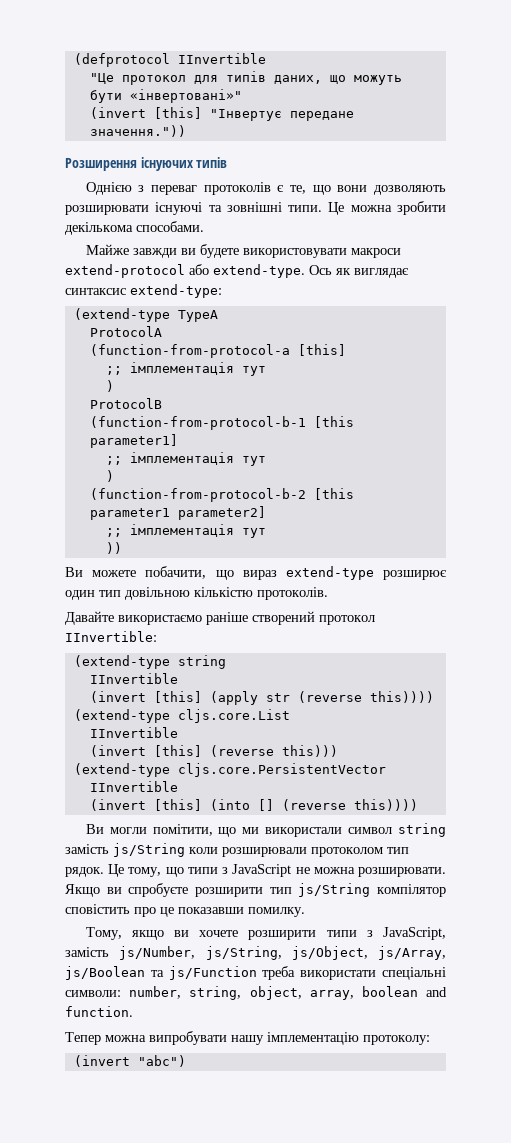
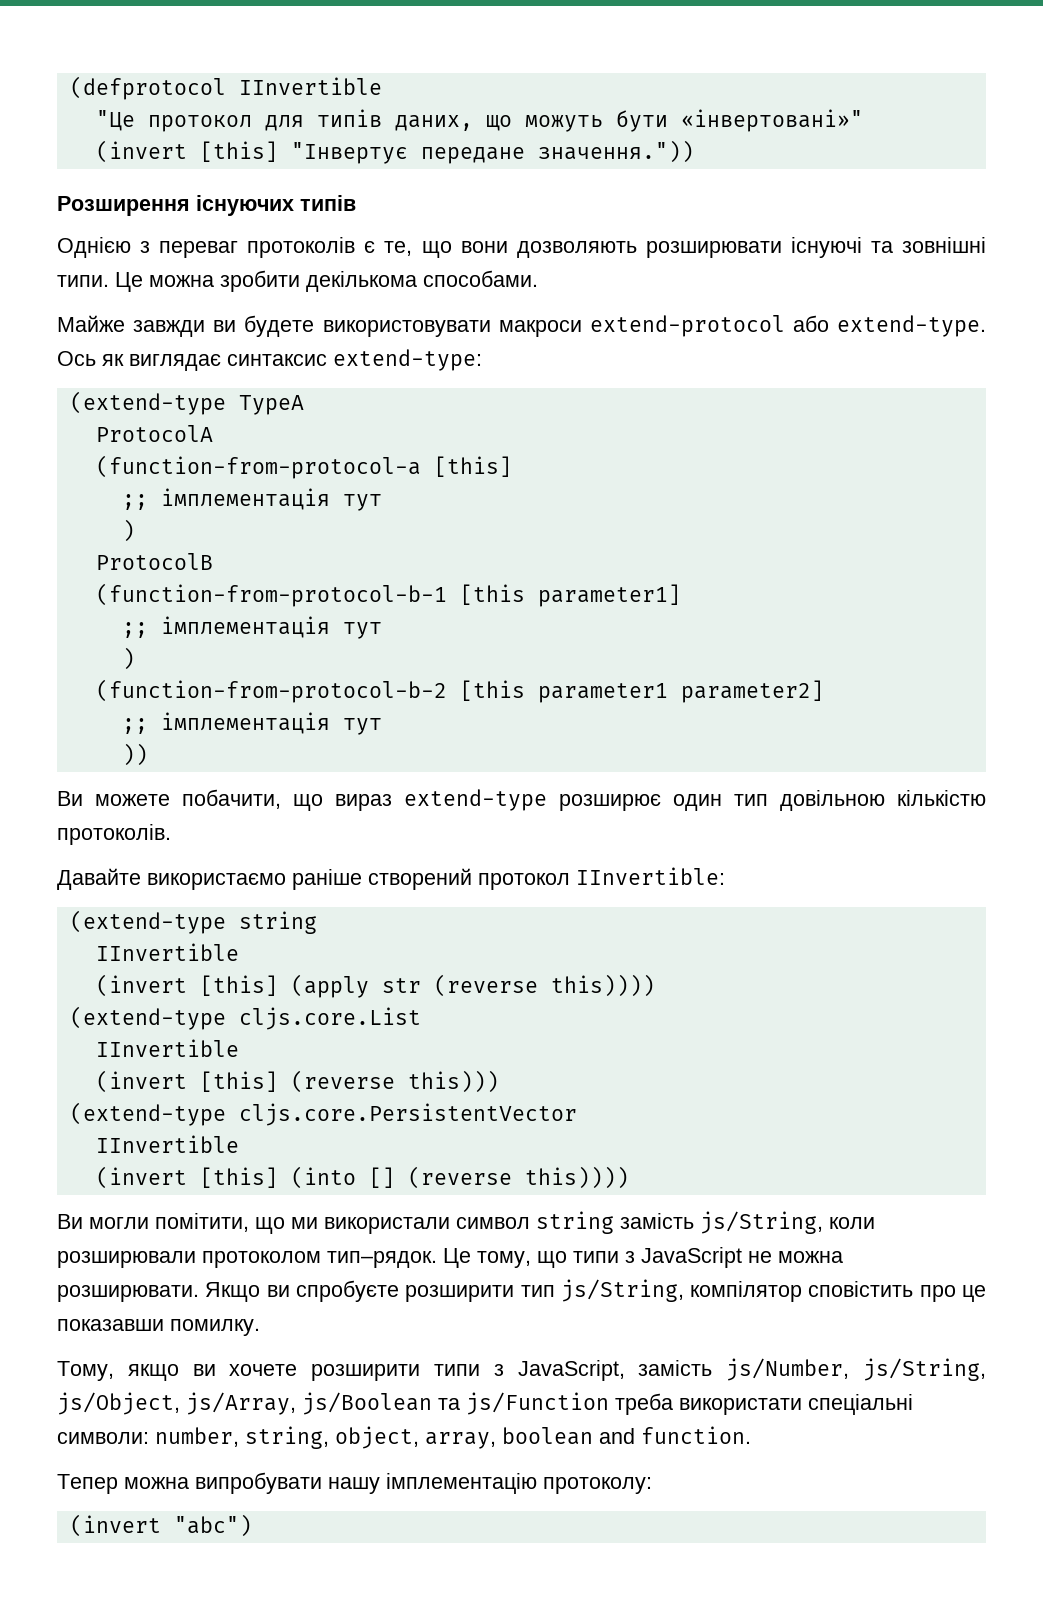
- Ви могли помітити, що ми використали символ string замість js/String коли розширювали протоколом тип рядок.
+ Ви могли помітити, що ми використали символ string замість js/String, коли розширювали протоколом тип–рядок.
- Якщо ви спробуєте розширити тип js/String компілятор сповістить про це показавши помилку.
+ Якщо ви спробуєте розширити тип js/String, компілятор сповістить про це показавши помилку.

